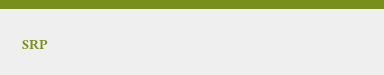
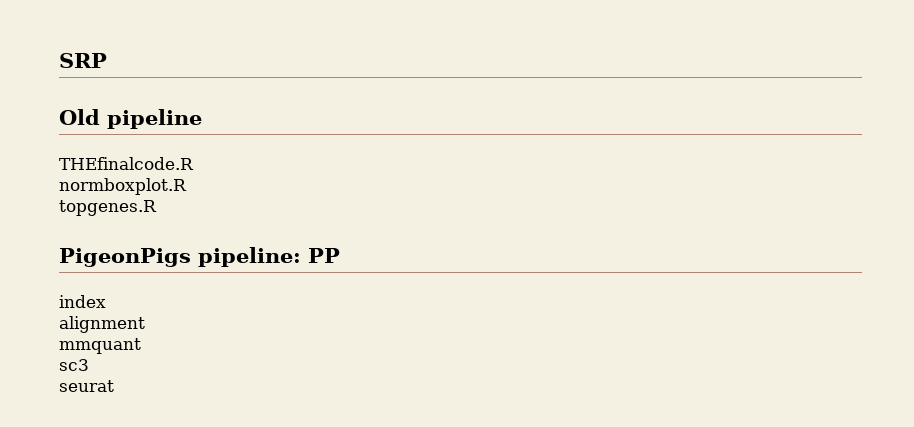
+ Old pipeline
+ THEfinalcode.R
+ normboxplot.R
+ topgenes.R
+ PigeonPigs pipeline: PP
+ index
+ alignment
+ mmquant
+ sc3
+ seurat

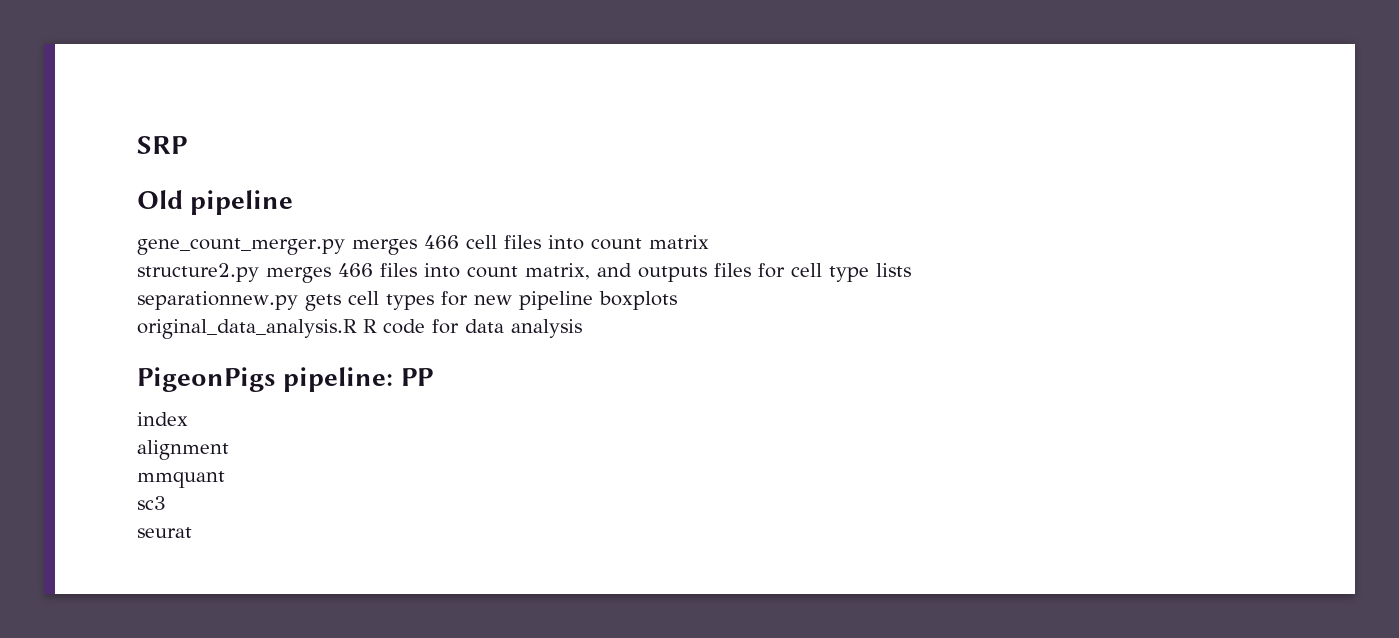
- THEfinalcode.R
- normboxplot.R
- topgenes.R
+ gene_count_merger.py merges 466 cell files into count matrix
+ structure2.py merges 466 files into count matrix, and outputs files for cell type lists
+ separationnew.py gets cell types for new pipeline boxplots
+ original_data_analysis.R R code for data analysis

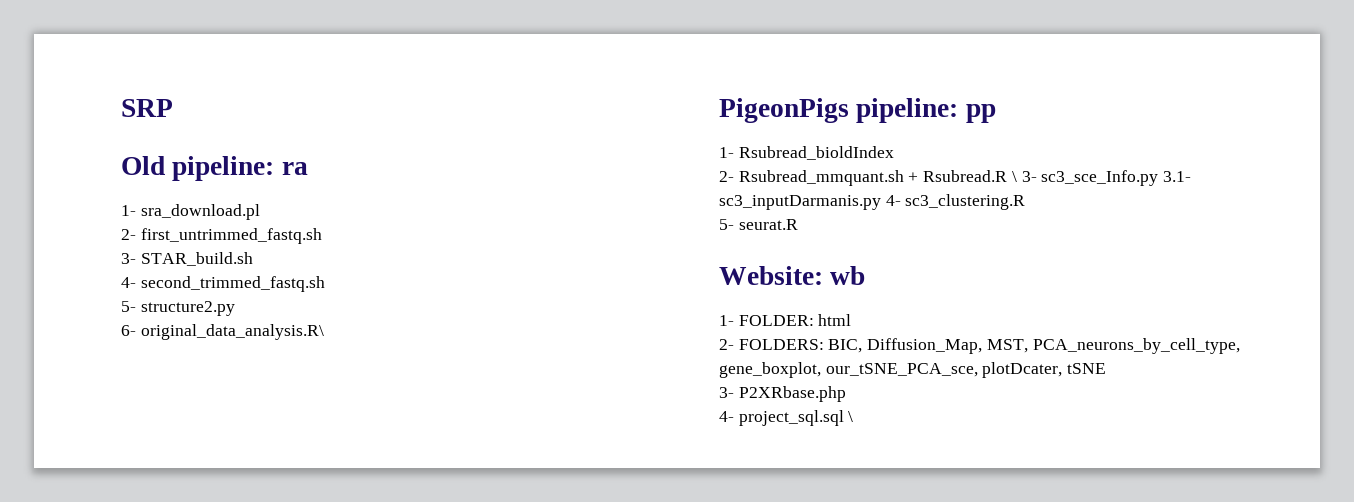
- Old pipeline
- gene_count_merger.py merges 466 cell files into count matrix
- structure2.py merges 466 files into count matrix, and outputs files for cell type lists
- separationnew.py gets cell types for new pipeline boxplots
- original_data_analysis.R R code for data analysis
- PigeonPigs pipeline: PP
- index
- alignment
- mmquant
- sc3
- seurat
+ Old pipeline: ra
+ 1- sra_download.pl
+ 2- first_untrimmed_fastq.sh
+ 3- STAR_build.sh
+ 4- second_trimmed_fastq.sh
+ 5- structure2.py
+ 6- original_data_analysis.R\
+ PigeonPigs pipeline: pp
+ 1- Rsubread_bioldIndex
+ 2- Rsubread_mmquant.sh + Rsubread.R \ 3- sc3_sce_Info.py 3.1- sc3_inputDarmanis.py 4- sc3_clustering.R
+ 5- seurat.R
+ Website: wb
+ 1- FOLDER: html
+ 2- FOLDERS: BIC, Diffusion_Map, MST, PCA_neurons_by_cell_type, gene_boxplot, our_tSNE_PCA_sce, plotDcater, tSNE
+ 3- P2XRbase.php
+ 4- project_sql.sql \

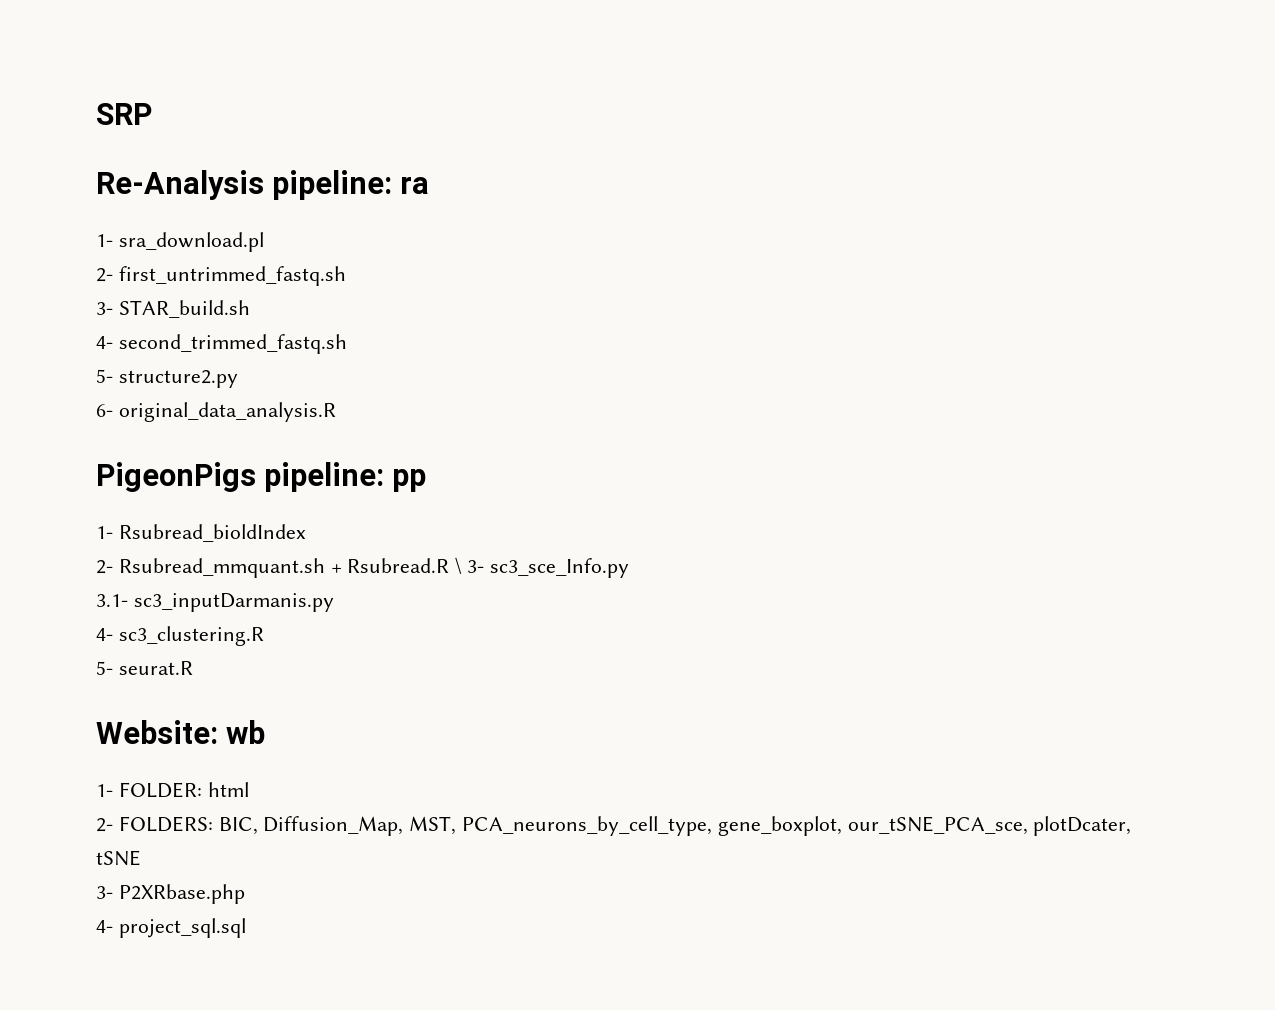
- Old pipeline: ra
+ Re-Analysis pipeline: ra
- 6- original_data_analysis.R\
+ 6- original_data_analysis.R
- 2- Rsubread_mmquant.sh + Rsubread.R \ 3- sc3_sce_Info.py 3.1- sc3_inputDarmanis.py 4- sc3_clustering.R
+ 2- Rsubread_mmquant.sh + Rsubread.R \ 3- sc3_sce_Info.py
+ 3.1- sc3_inputDarmanis.py
+ 4- sc3_clustering.R
- 4- project_sql.sql \
+ 4- project_sql.sql

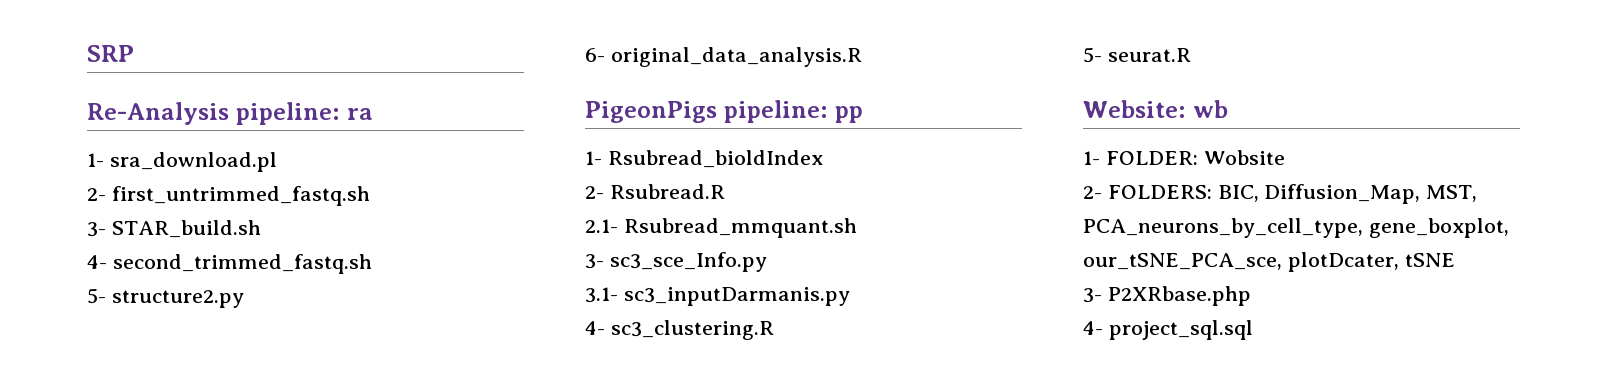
- 2- Rsubread_mmquant.sh + Rsubread.R \ 3- sc3_sce_Info.py
+ 2- Rsubread.R
+ 2.1- Rsubread_mmquant.sh
+ 3- sc3_sce_Info.py
- 1- FOLDER: html
+ 1- FOLDER: Wobsite

